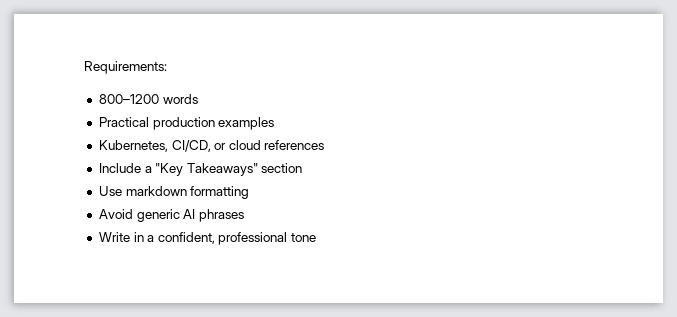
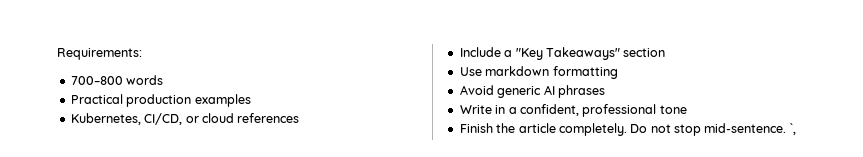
- 800–1200 words
+ 700–800 words
+ Finish the article completely. Do not stop mid-sentence. `,

